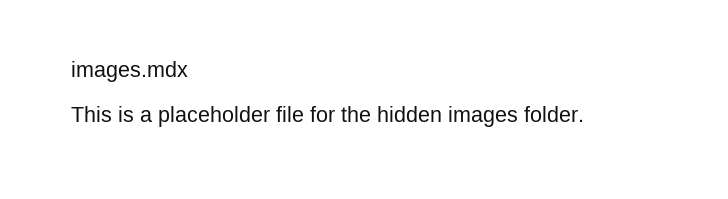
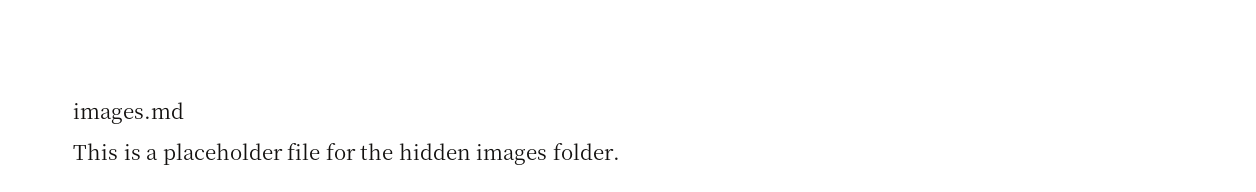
- images.mdx
+ images.md

